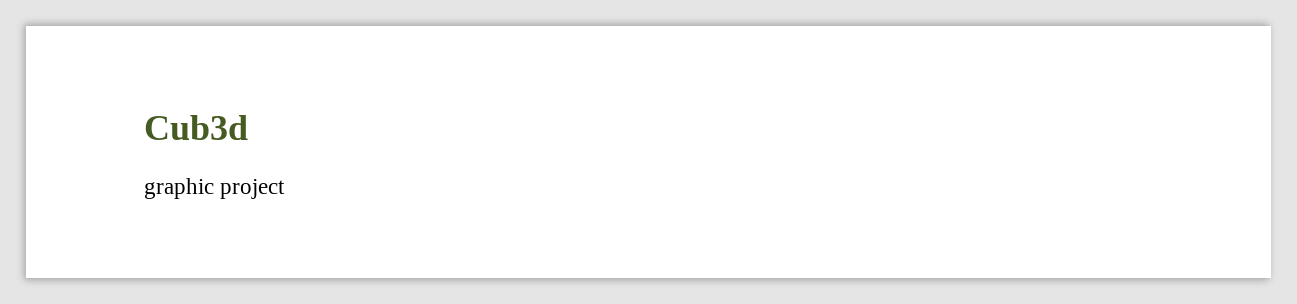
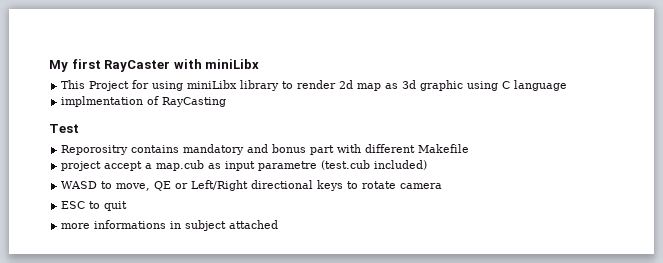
- Cub3d
- graphic project
+ My first RayCaster with miniLibx
+ This Project for using miniLibx library to render 2d map as 3d graphic using C language
+ implmentation of RayCasting
+ Test
+ Reporositry contains mandatory and bonus part with different Makefile
+ project accept a map.cub as input parametre (test.cub included)
+ WASD to move, QE or Left/Right directional keys to rotate camera
+ ESC to quit
+ more informations in subject attached

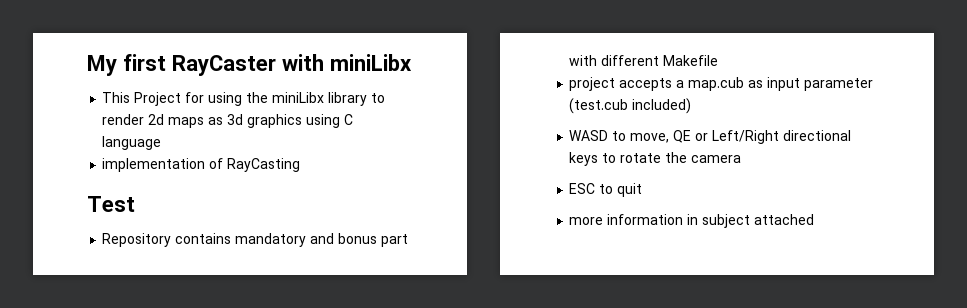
- This Project for using miniLibx library to render 2d map as 3d graphic using C language
+ This Project for using the miniLibx library to render 2d maps as 3d graphics using C language
- implmentation of RayCasting
+ implementation of RayCasting
- Reporositry contains mandatory and bonus part with different Makefile
+ Repository contains mandatory and bonus part with different Makefile
- project accept a map.cub as input parametre (test.cub included)
+ project accepts a map.cub as input parameter (test.cub included)
- WASD to move, QE or Left/Right directional keys to rotate camera
+ WASD to move, QE or Left/Right directional keys to rotate the camera
- more informations in subject attached
+ more information in subject attached

